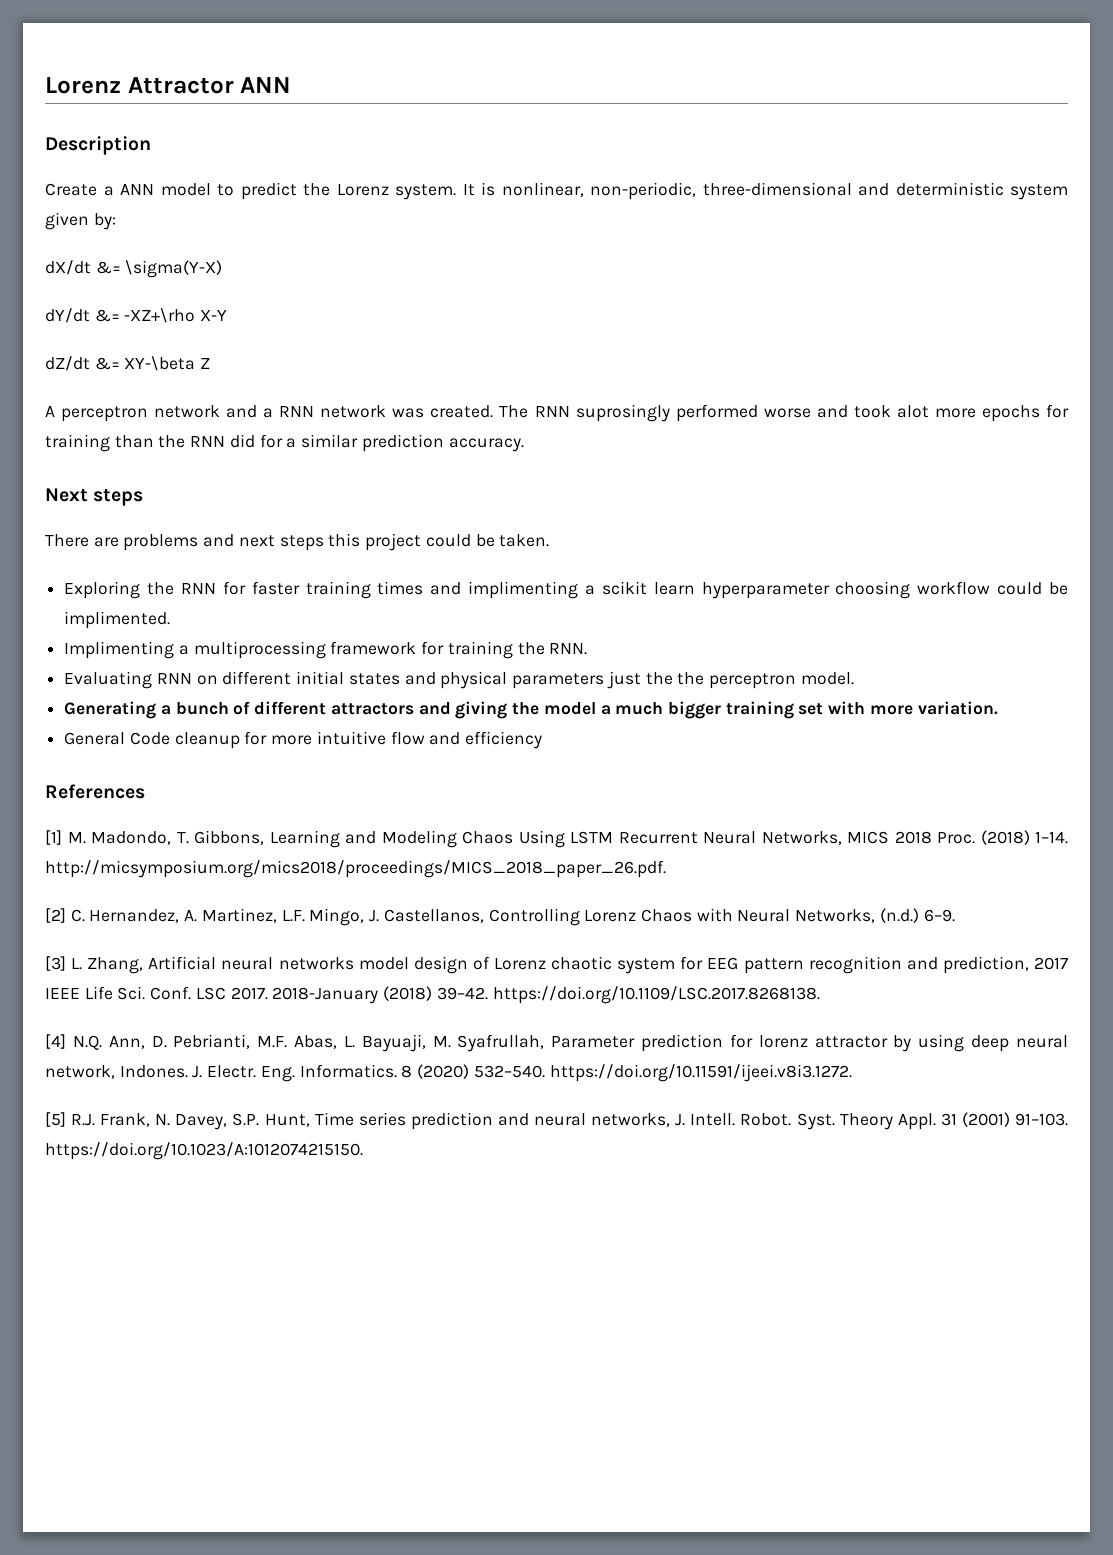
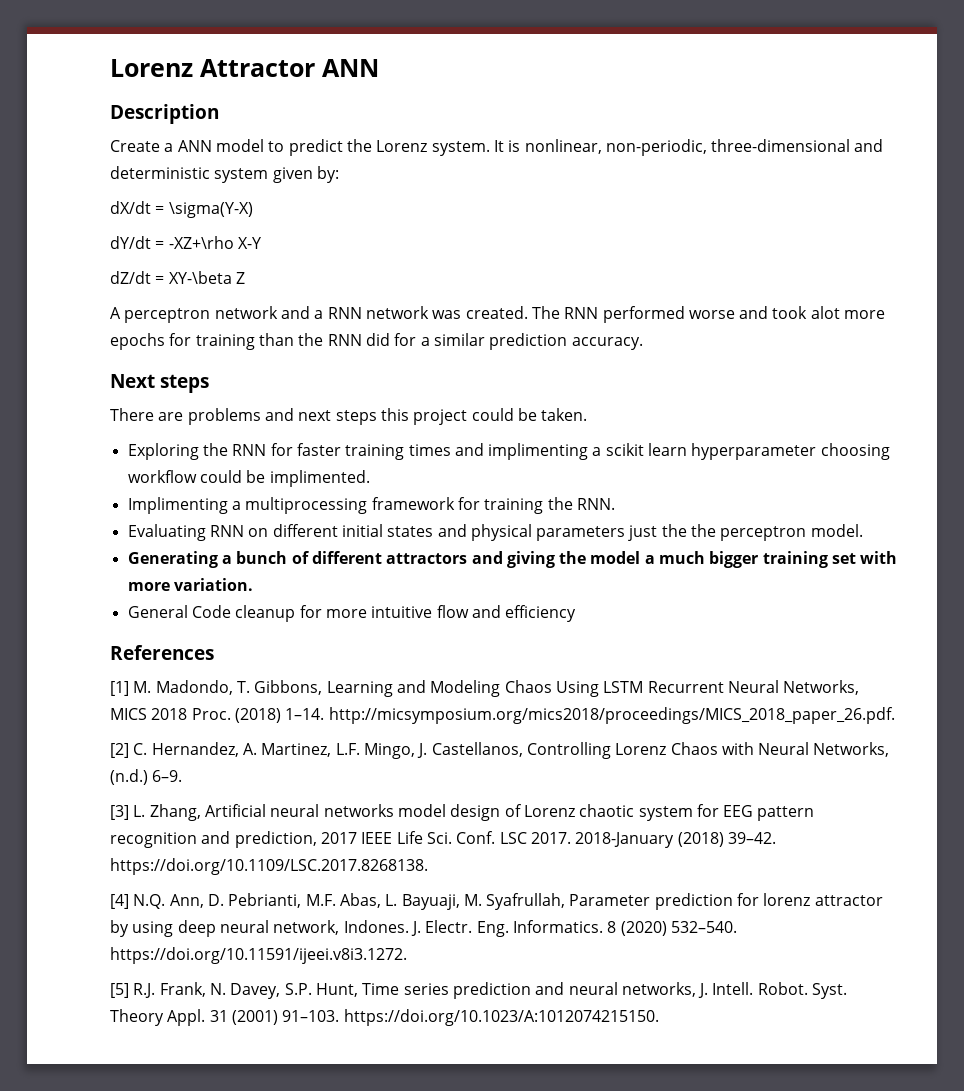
- dX/dt &= \sigma(Y-X)
+ dX/dt = \sigma(Y-X)
- dY/dt &= -XZ+\rho X-Y
+ dY/dt = -XZ+\rho X-Y
- dZ/dt &= XY-\beta Z
+ dZ/dt = XY-\beta Z
- The RNN suprosingly performed worse and took alot more epochs for training than the RNN did for a similar prediction accuracy.
+ The RNN performed worse and took alot more epochs for training than the RNN did for a similar prediction accuracy.

